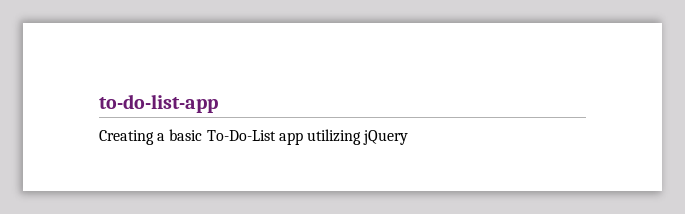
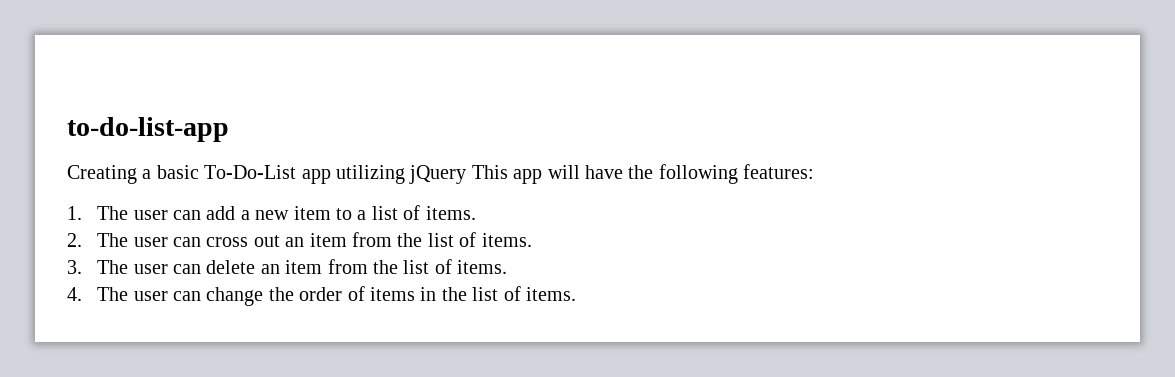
- Creating a basic To-Do-List app utilizing jQuery
+ Creating a basic To-Do-List app utilizing jQuery This app will have the following features:
+ 1. The user can add a new item to a list of items.
+ 2. The user can cross out an item from the list of items.
+ 3. The user can delete an item from the list of items.
+ 4. The user can change the order of items in the list of items.

